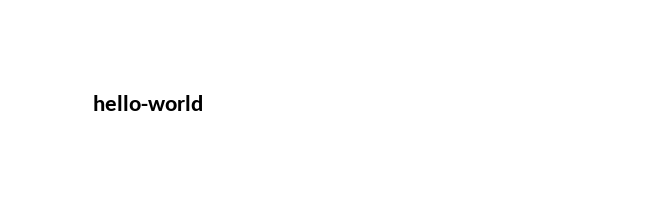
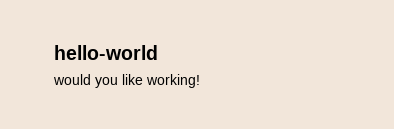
+ would you like working!

